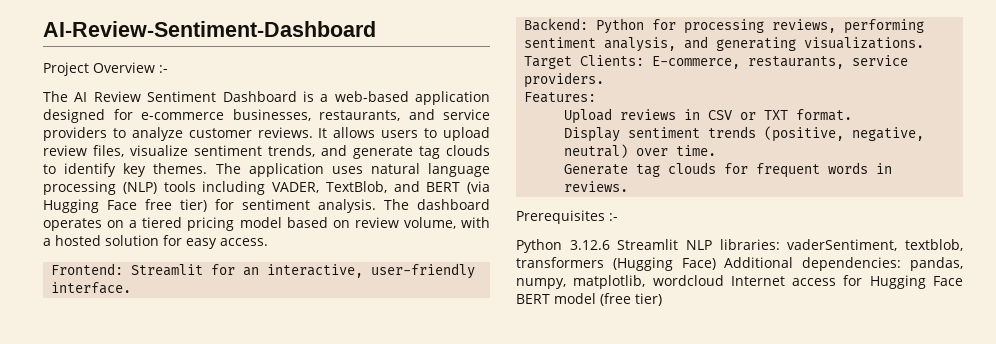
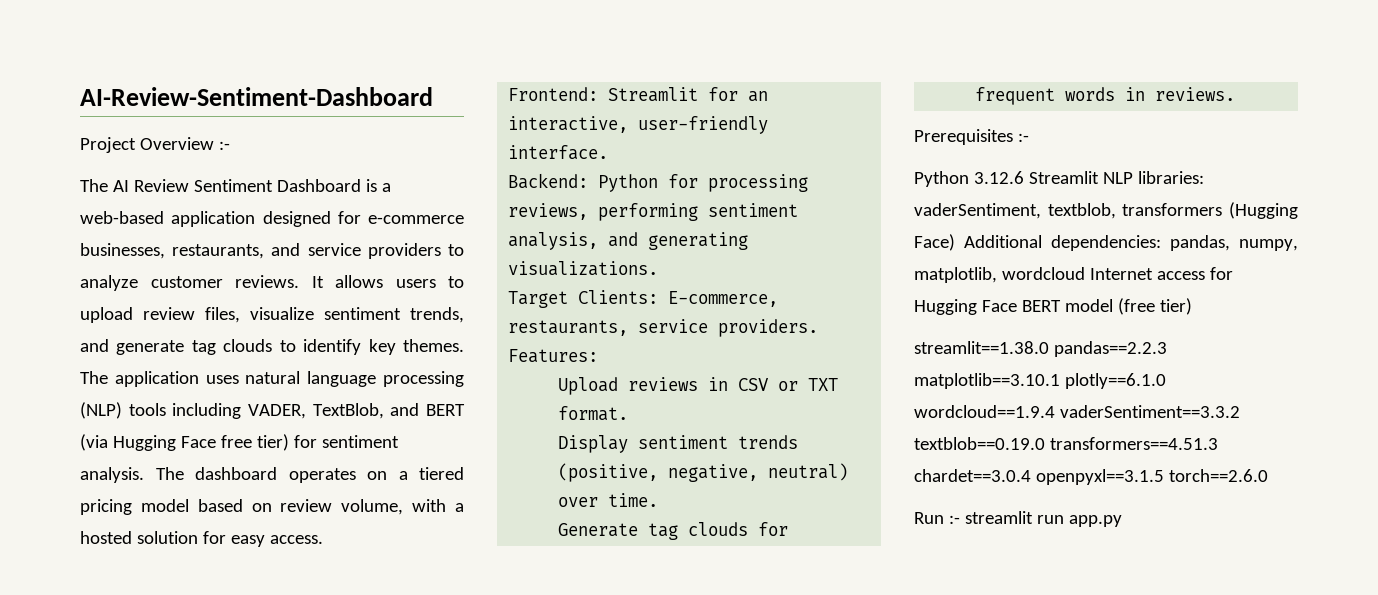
+ streamlit==1.38.0 pandas==2.2.3 matplotlib==3.10.1 plotly==6.1.0 wordcloud==1.9.4 vaderSentiment==3.3.2 textblob==0.19.0 transformers==4.51.3 chardet==3.0.4 openpyxl==3.1.5 torch==2.6.0
+ Run :- streamlit run app.py

